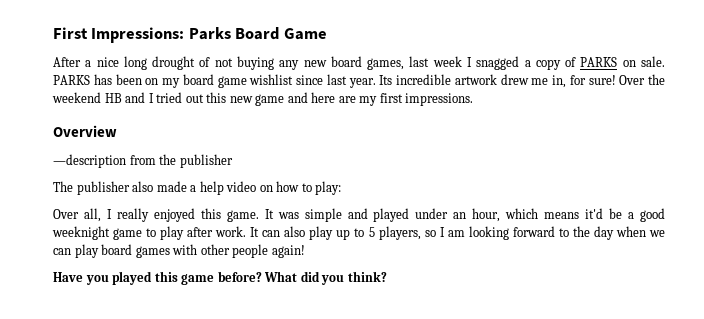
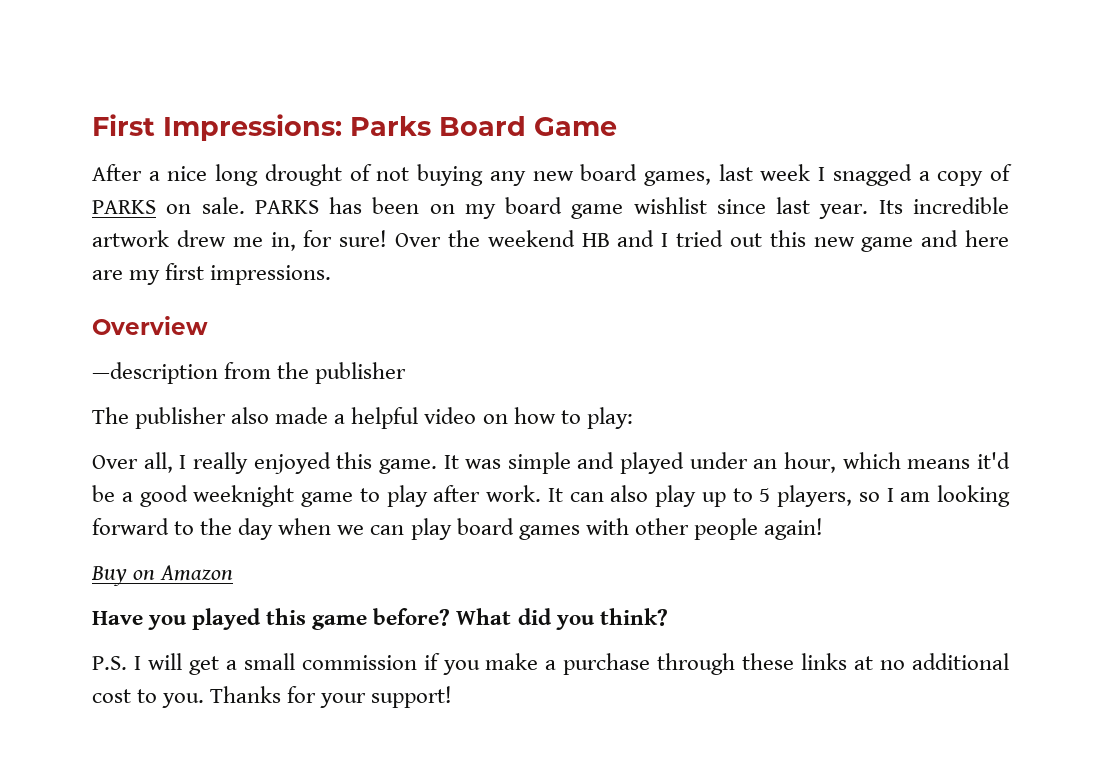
- The publisher also made a help video on how to play:
+ The publisher also made a helpful video on how to play:
+ Buy on Amazon
+ P.S. I will get a small commission if you make a purchase through these links at no additional cost to you. Thanks for your support!

